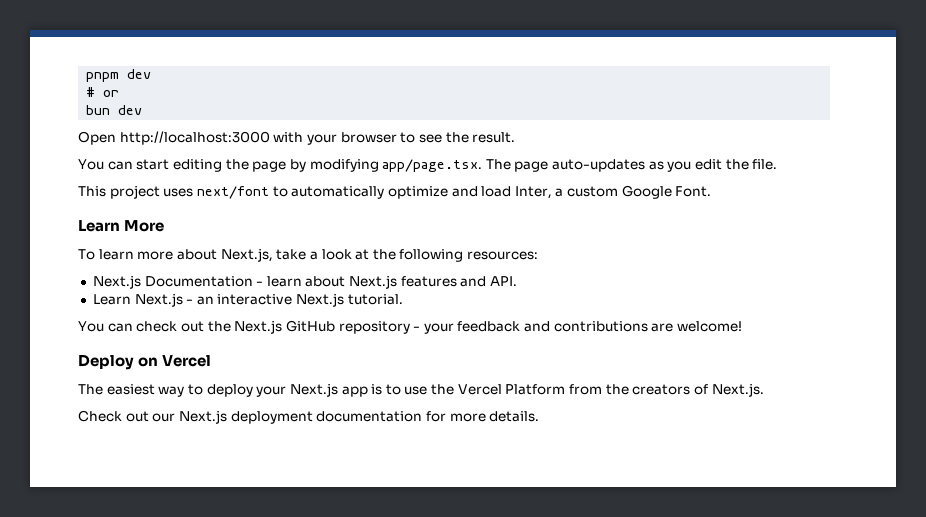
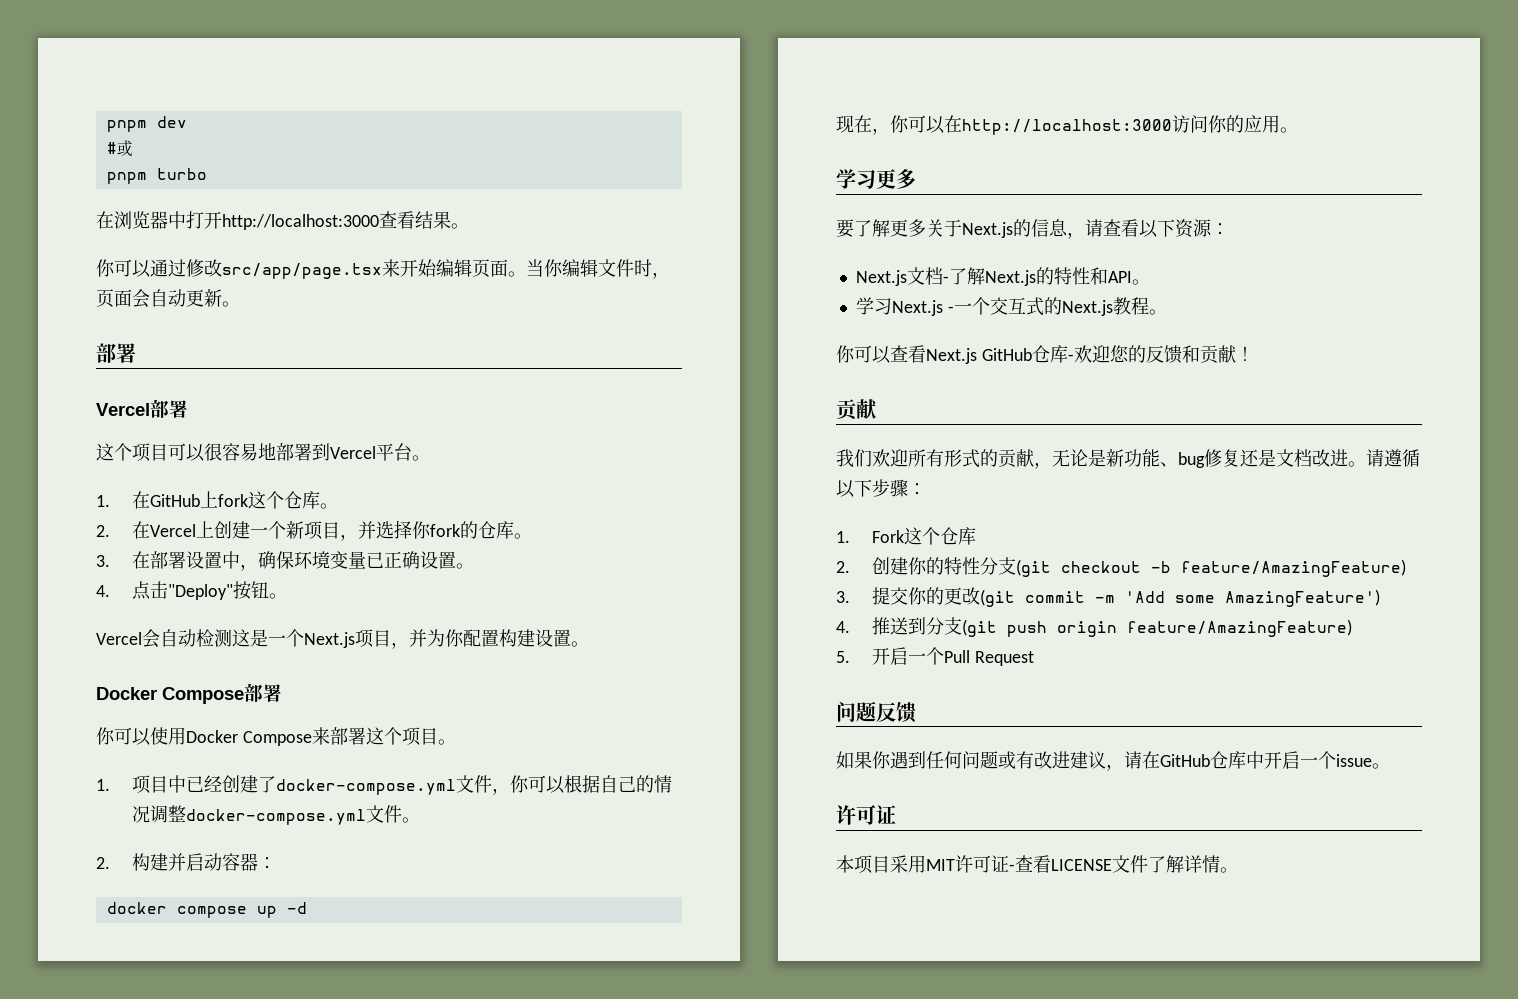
- # or
- bun dev
- Open http://localhost:3000 with your browser to see the result.
- You can start editing the page by modifying app/page.tsx. The page auto-updates as you edit the file.
- This project uses next/font to automatically optimize and load Inter, a custom Google Font.
- Learn More
- To learn more about Next.js, take a look at the following resources:
- Next.js Documentation - learn about Next.js features and API.
- Learn Next.js - an interactive Next.js tutorial.
- You can check out the Next.js GitHub repository - your feedback and contributions are welcome!
- Deploy on Vercel
- The easiest way to deploy your Next.js app is to use the Vercel Platform from the creators of Next.js.
- Check out our Next.js deployment documentation for more details.
+ #或
+ pnpm turbo
+ 在浏览器中打开http://localhost:3000查看结果。
+ 你可以通过修改src/app/page.tsx来开始编辑页面。当你编辑文件时，页面会自动更新。
+ 部署
+ Vercel部署
+ 这个项目可以很容易地部署到Vercel平台。
+ 1.在GitHub上fork这个仓库。
+ 2.在Vercel上创建一个新项目，并选择你fork的仓库。
+ 3.在部署设置中，确保环境变量已正确设置。
+ 4.点击"Deploy"按钮。
+ Vercel会自动检测这是一个Next.js项目，并为你配置构建设置。
+ Docker Compose部署
+ 你可以使用Docker Compose来部署这个项目。
+ 1.项目中已经创建了docker-compose.yml文件，你可以根据自己的情况调整docker-compose.yml文件。
+ 2.构建并启动容器：
+ docker compose up -d
+ 现在，你可以在http://localhost:3000访问你的应用。
+ 学习更多
+ 要了解更多关于Next.js的信息，请查看以下资源：
+ Next.js文档-了解Next.js的特性和API。
+ 学习Next.js -一个交互式的Next.js教程。
+ 你可以查看Next.js GitHub仓库-欢迎您的反馈和贡献！
+ 贡献
+ 我们欢迎所有形式的贡献，无论是新功能、bug修复还是文档改进。请遵循以下步骤：
+ 1. Fork这个仓库
+ 2.创建你的特性分支(git checkout -b feature/AmazingFeature)
+ 3.提交你的更改(git commit -m 'Add some AmazingFeature')
+ 4.推送到分支(git push origin feature/AmazingFeature)
+ 5.开启一个Pull Request
+ 问题反馈
+ 如果你遇到任何问题或有改进建议，请在GitHub仓库中开启一个issue。
+ 许可证
+ 本项目采用MIT许可证-查看LICENSE文件了解详情。

